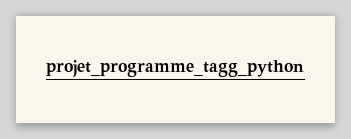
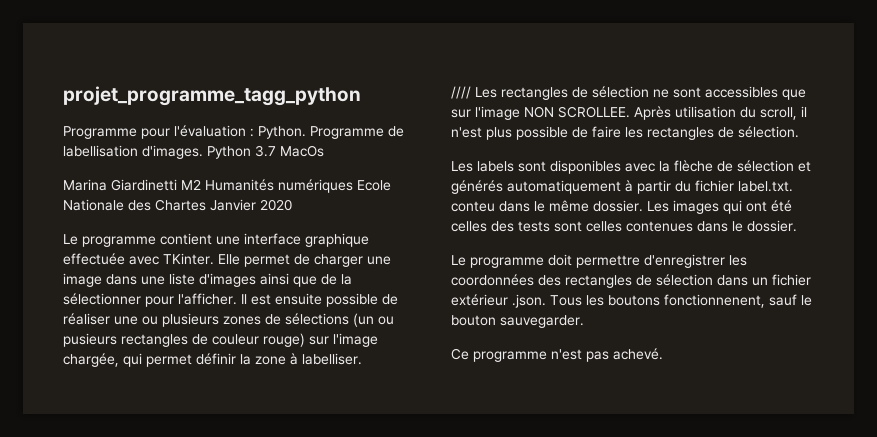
+ Programme pour l'évaluation : Python. Programme de labellisation d'images. Python 3.7 MacOs
+ Marina Giardinetti M2 Humanités numériques Ecole Nationale des Chartes Janvier 2020
+ Le programme contient une interface graphique effectuée avec TKinter. Elle permet de charger une image dans une liste d'images ainsi que de la sélectionner pour l'afficher. Il est ensuite possible de réaliser une ou plusieurs zones de sélections (un ou pusieurs rectangles de couleur rouge) sur l'image chargée, qui permet définir la zone à labelliser.
+ //// Les rectangles de sélection ne sont accessibles que sur l'image NON SCROLLEE. Après utilisation du scroll, il n'est plus possible de faire les rectangles de sélection.
+ Les labels sont disponibles avec la flèche de sélection et générés automatiquement à partir du fichier label.txt. conteu dans le même dossier. Les images qui ont été celles des tests sont celles contenues dans le dossier.
+ Le programme doit permettre d'enregistrer les coordonnées des rectangles de sélection dans un fichier extérieur .json. Tous les boutons fonctionnenent, sauf le bouton sauvegarder.
+ Ce programme n'est pas achevé.

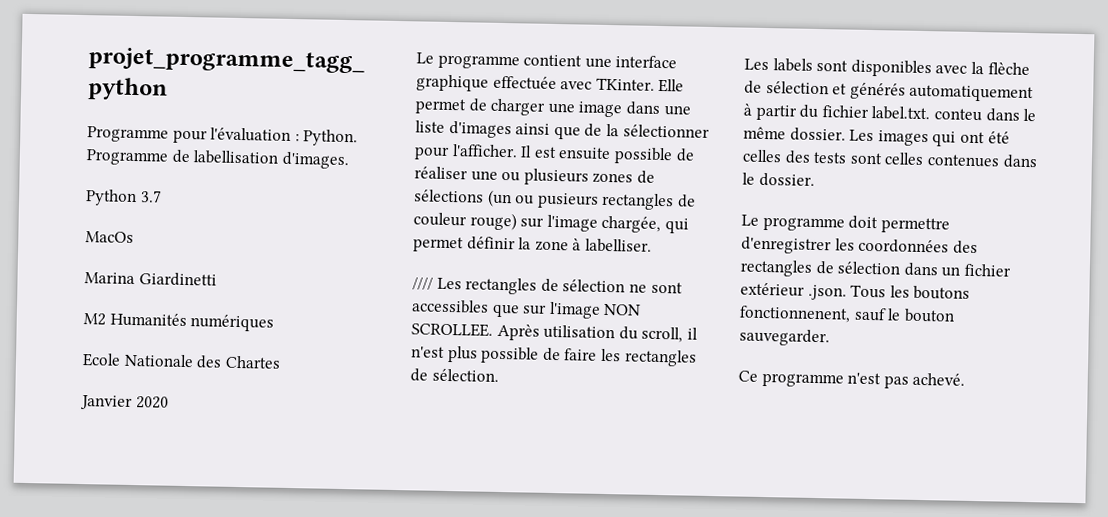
- Programme de labellisation d'images. Python 3.7 MacOs
+ Programme de labellisation d'images.
+ Python 3.7
+ MacOs
- Marina Giardinetti M2 Humanités numériques Ecole Nationale des Chartes Janvier 2020
+ Marina Giardinetti
+ M2 Humanités numériques
+ Ecole Nationale des Chartes
+ Janvier 2020

